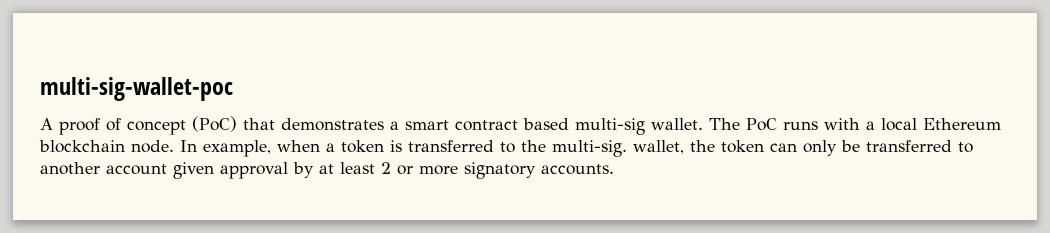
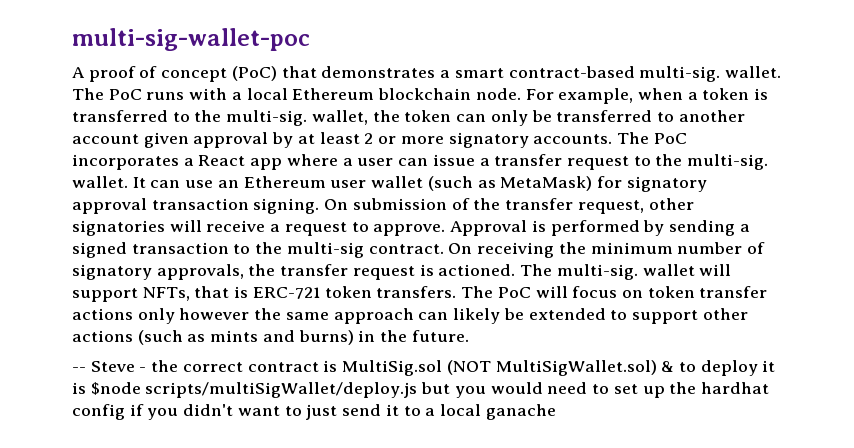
- A proof of concept (PoC) that demonstrates a smart contract based multi-sig wallet.
+ A proof of concept (PoC) that demonstrates a smart contract-based multi-sig. wallet.
- In example, when a token is transferred to the multi-sig. wallet, the token can only be transferred to another account given approval by at least 2 or more signatory accounts.
+ For example, when a token is transferred to the multi-sig. wallet, the token can only be transferred to another account given approval by at least 2 or more signatory accounts.
+ The PoC incorporates a React app where a user can issue a transfer request to the multi-sig. wallet. It can use an Ethereum user wallet (such as MetaMask) for signatory approval transaction signing. On submission of the transfer request, other signatories will receive a request to approve. Approval is performed by sending a signed transaction to the multi-sig contract. On receiving the minimum number of signatory approvals, the transfer request is actioned. The multi-sig. wallet will support NFTs, that is ERC-721 token transfers. The PoC will focus on token transfer actions only however the same approach can likely be extended to support other actions (such as mints and burns) in the future.
+ -- Steve - the correct contract is MultiSig.sol (NOT MultiSigWallet.sol) & to deploy it is $node scripts/multiSigWallet/deploy.js but you would need to set up the hardhat config if you didn't want to just send it to a local ganache

